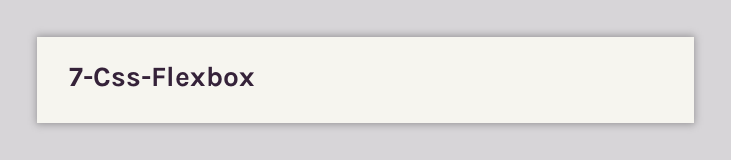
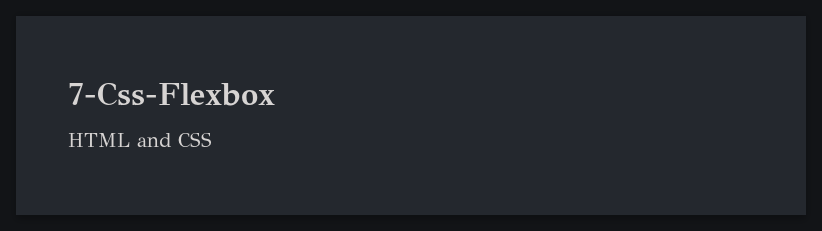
+ HTML and CSS

